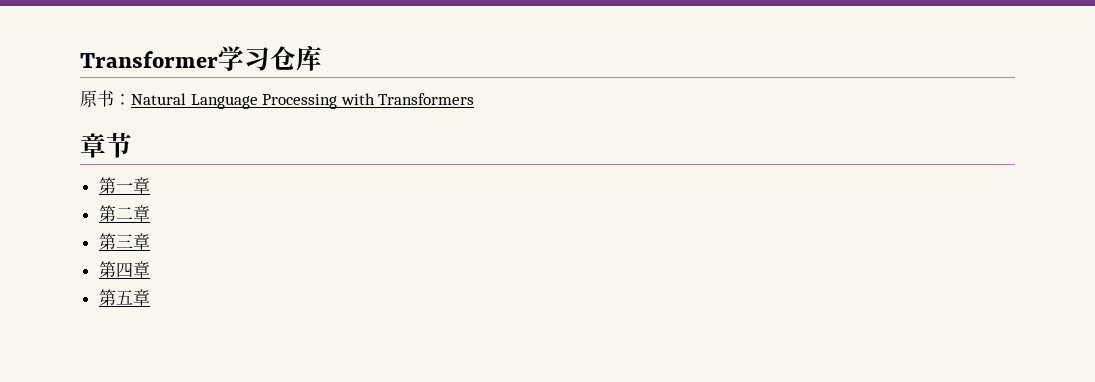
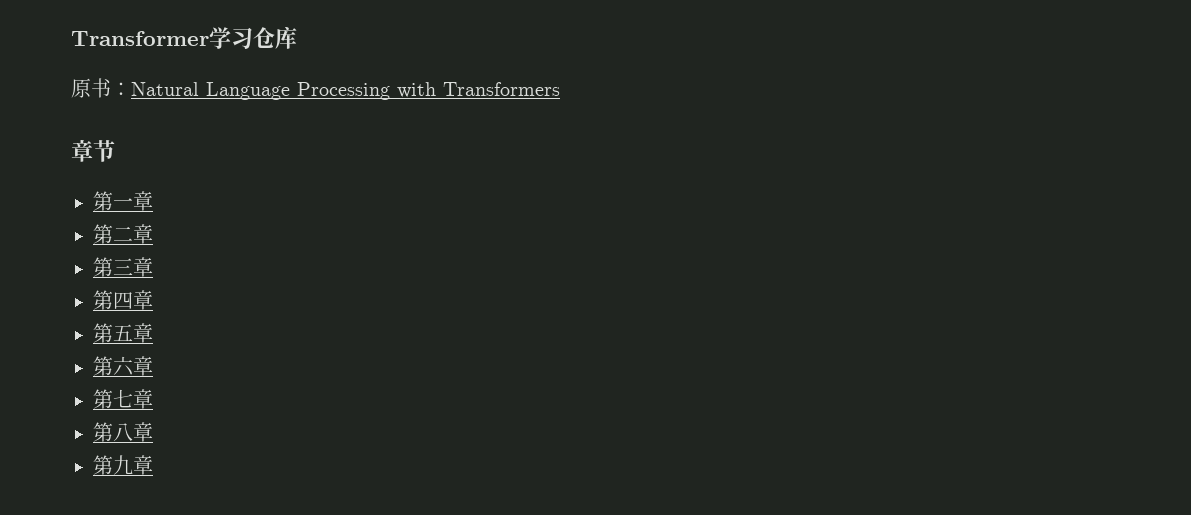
+ 第六章
+ 第七章
+ 第八章
+ 第九章

